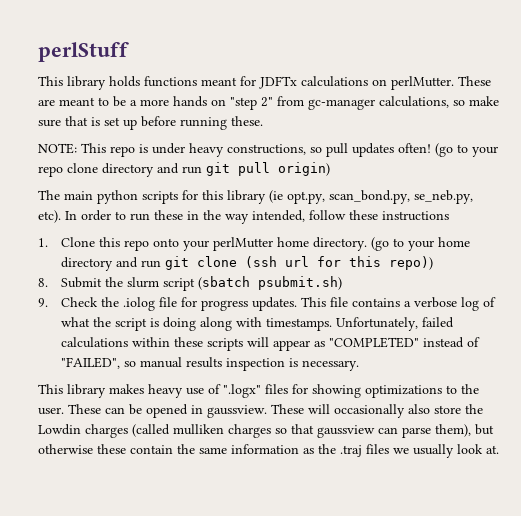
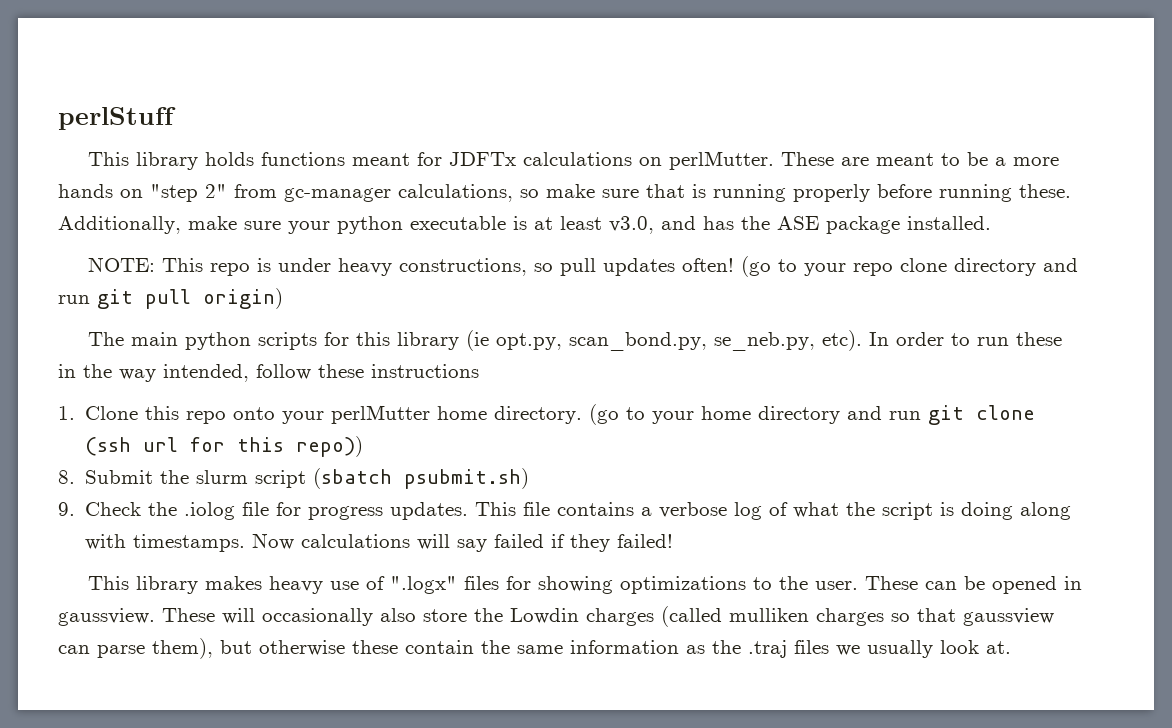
- These are meant to be a more hands on "step 2" from gc-manager calculations, so make sure that is set up before running these.
+ These are meant to be a more hands on "step 2" from gc-manager calculations, so make sure that is running properly before running these. Additionally, make sure your python executable is at least v3.0, and has the ASE package installed.
- Unfortunately, failed calculations within these scripts will appear as "COMPLETED" instead of "FAILED", so manual results inspection is necessary.
+ Now calculations will say failed if they failed!

